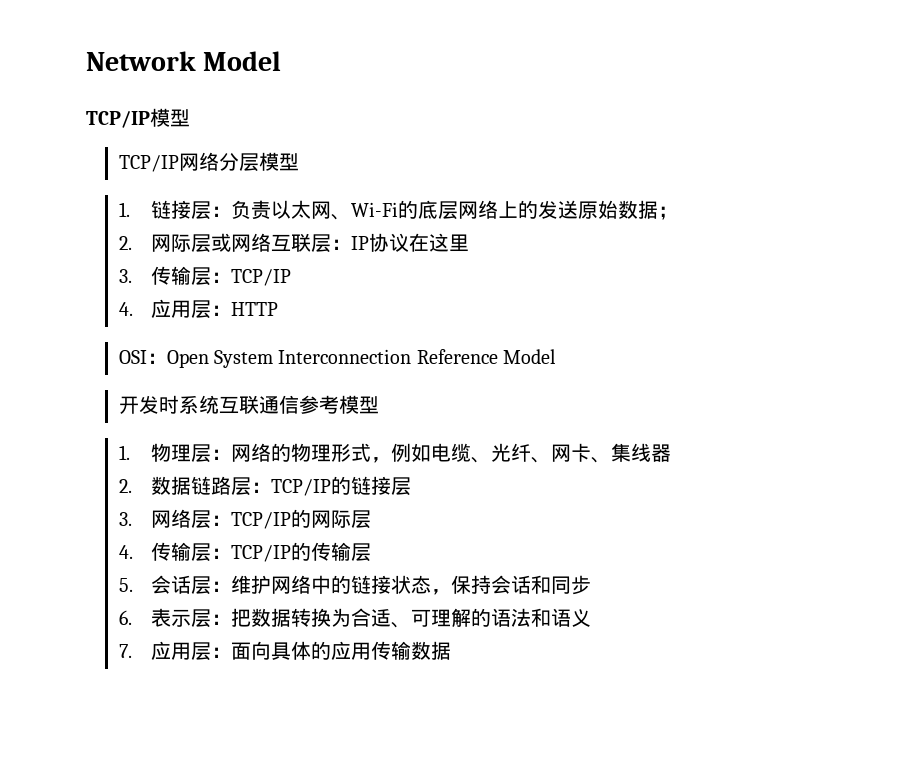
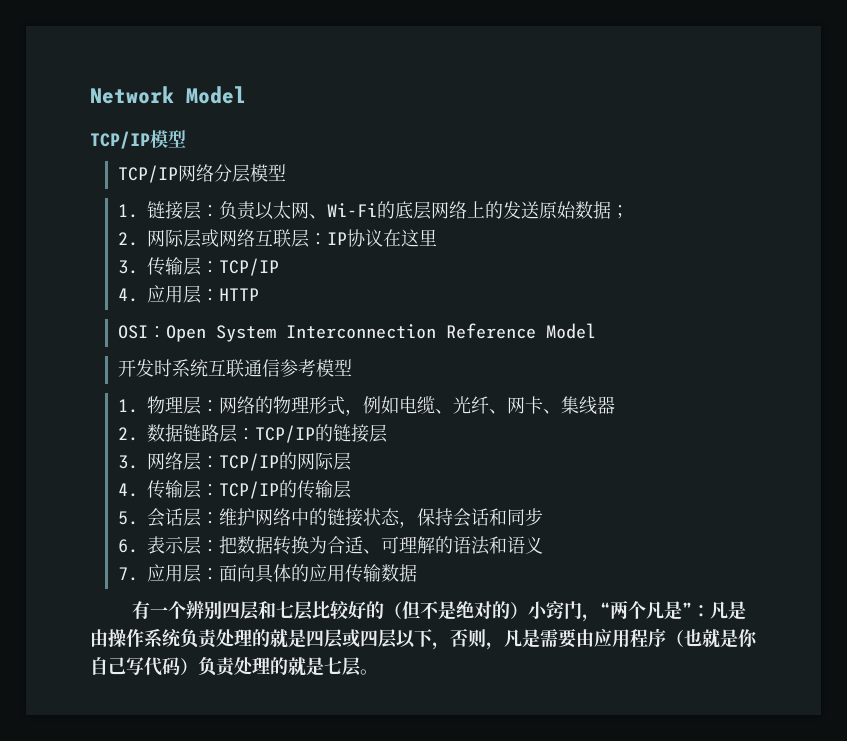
+ 有一个辨别四层和七层比较好的（但不是绝对的）小窍门，“两个凡是”：凡是由操作系统负责处理的就是四层或四层以下，否则，凡是需要由应用程序（也就是你自己写代码）负责处理的就是七层。

